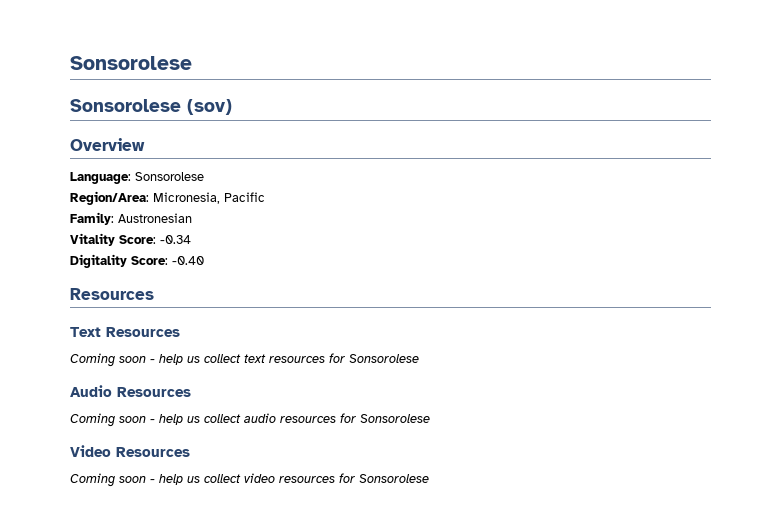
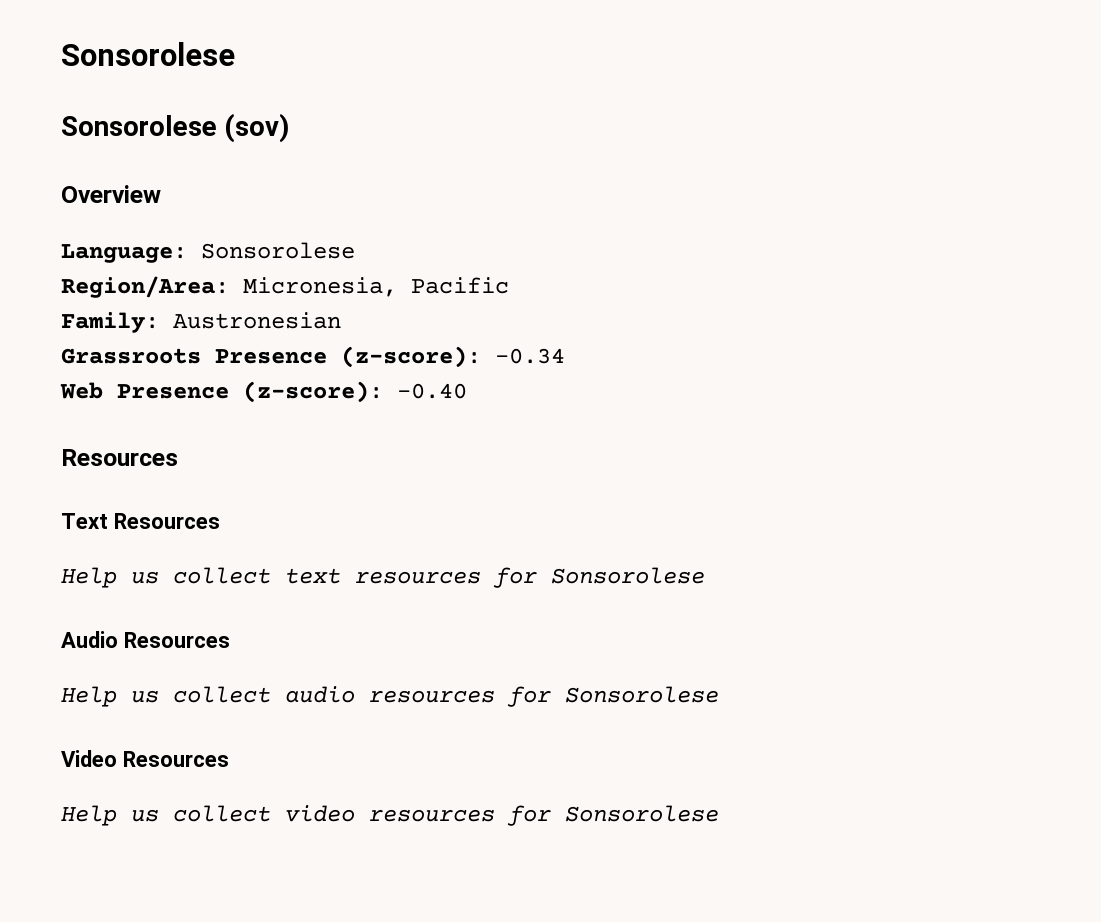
- Vitality Score: -0.34
- Digitality Score: -0.40
+ Grassroots Presence (z-score): -0.34
+ Web Presence (z-score): -0.40
- Coming soon - help us collect text resources for Sonsorolese
+ Help us collect text resources for Sonsorolese
- Coming soon - help us collect audio resources for Sonsorolese
+ Help us collect audio resources for Sonsorolese
- Coming soon - help us collect video resources for Sonsorolese
+ Help us collect video resources for Sonsorolese

